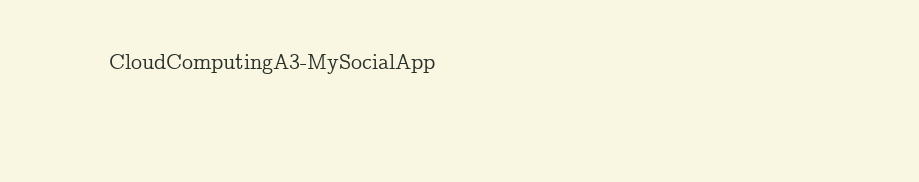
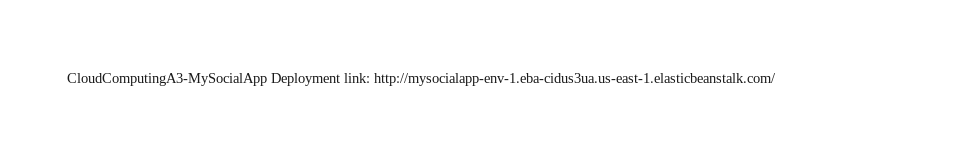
- CloudComputingA3-MySocialApp
+ CloudComputingA3-MySocialApp Deployment link: http://mysocialapp-env-1.eba-cidus3ua.us-east-1.elasticbeanstalk.com/

